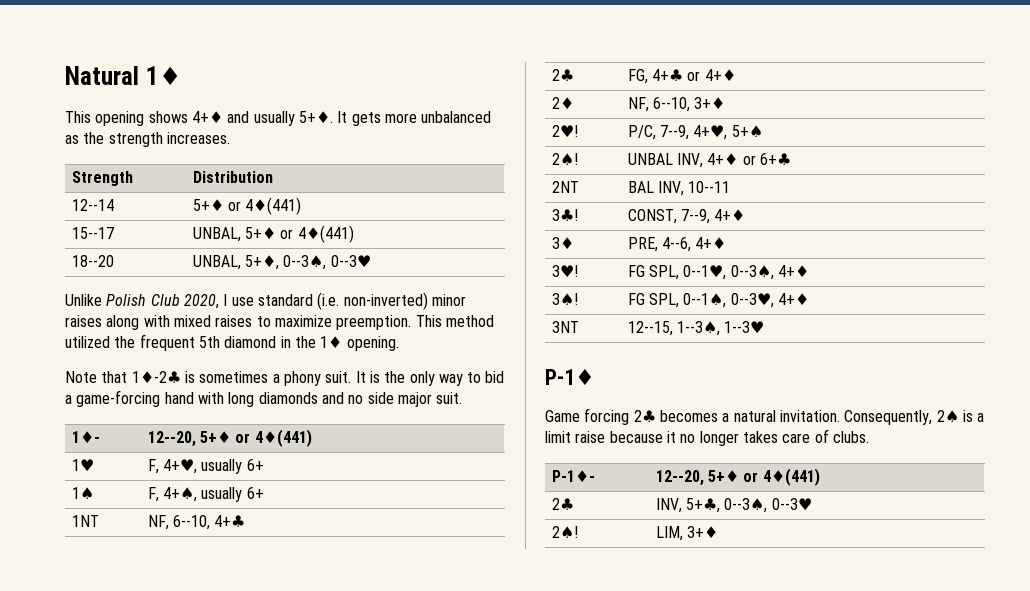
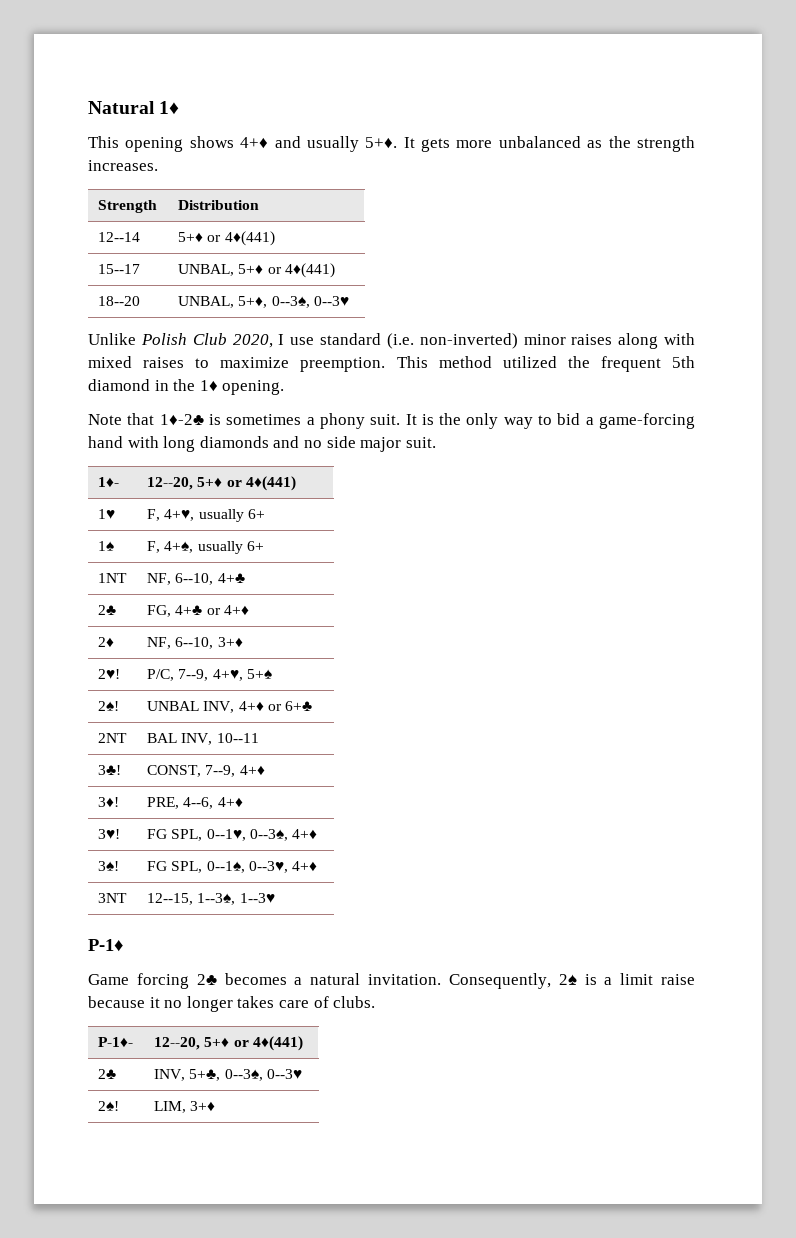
- 3♦ | PRE, 4--6, 4+♦
+ 3♦! | PRE, 4--6, 4+♦

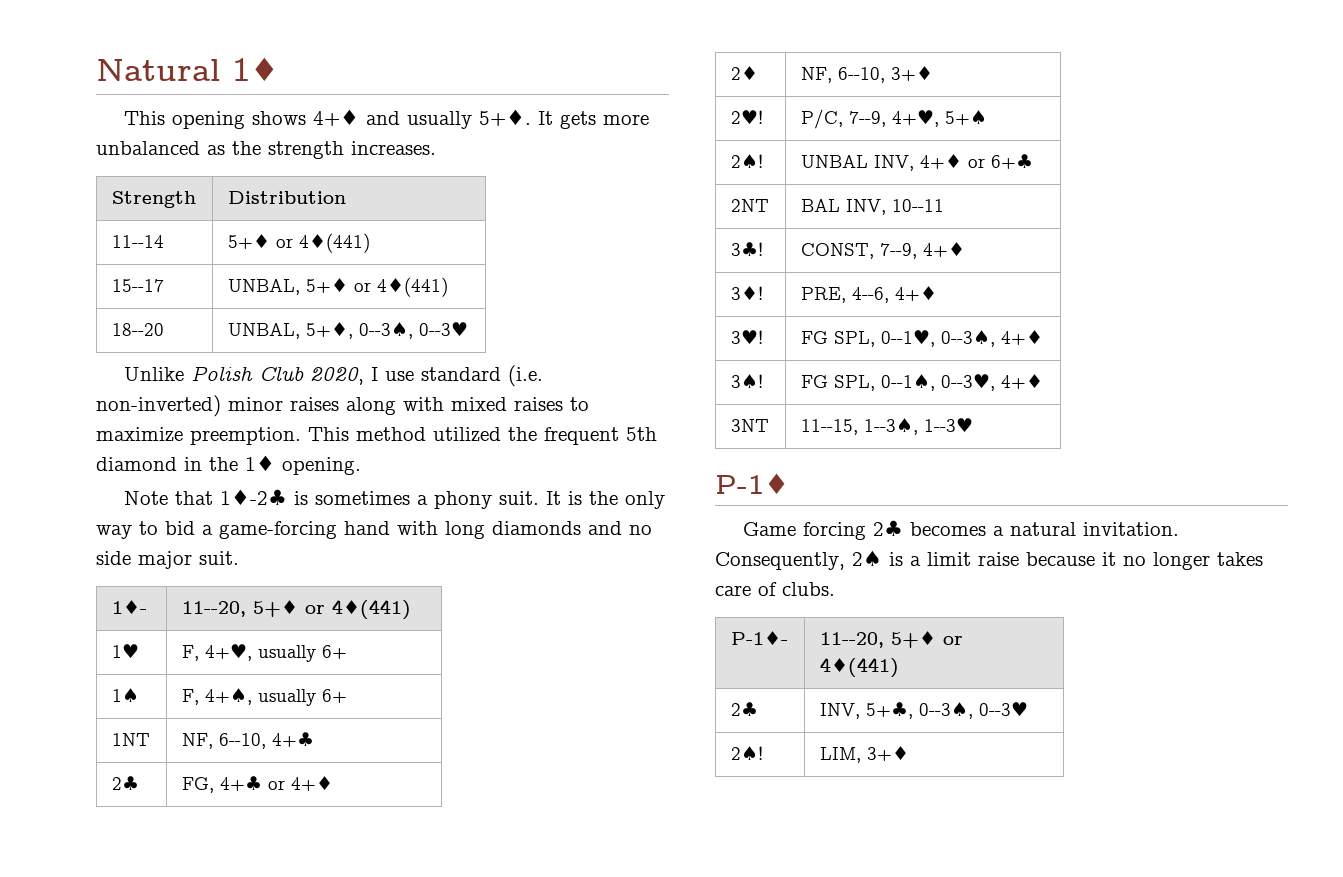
- 12--14 | 5+♦ or 4♦(441)
+ 11--14 | 5+♦ or 4♦(441)
- 1♦- | 12--20, 5+♦ or 4♦(441)
+ 1♦- | 11--20, 5+♦ or 4♦(441)
- 3NT | 12--15, 1--3♠, 1--3♥
+ 3NT | 11--15, 1--3♠, 1--3♥
- P-1♦- | 12--20, 5+♦ or 4♦(441)
+ P-1♦- | 11--20, 5+♦ or 4♦(441)

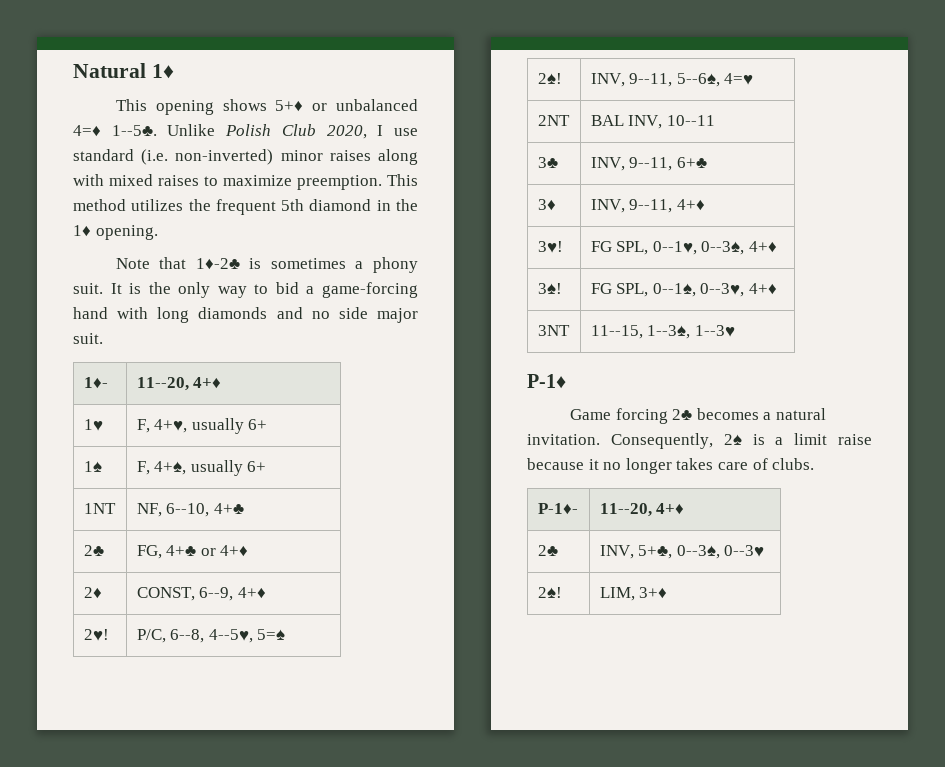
- This opening shows 4+♦ and usually 5+♦. It gets more unbalanced as the strength increases.
- Strength | Distribution
- 11--14 | 5+♦ or 4♦(441)
- 15--17 | UNBAL, 5+♦ or 4♦(441)
- 18--20 | UNBAL, 5+♦, 0--3♠, 0--3♥
- Unlike Polish Club 2020, I use standard (i.e. non-inverted) minor raises along with mixed raises to maximize preemption.
+ This opening shows 5+♦ or unbalanced 4=♦ 1--5♣. Unlike Polish Club 2020, I use standard (i.e. non-inverted) minor raises along with mixed raises to maximize preemption.
- This method utilized the frequent 5th diamond in the 1♦ opening.
+ This method utilizes the frequent 5th diamond in the 1♦ opening.
- 1♦- | 11--20, 5+♦ or 4♦(441)
+ 1♦- | 11--20, 4+♦
- 2♦ | NF, 6--10, 3+♦
+ 2♦ | CONST, 6--9, 4+♦
- 2♥! | P/C, 7--9, 4+♥, 5+♠
- 2♠! | UNBAL INV, 4+♦ or 6+♣
+ 2♥! | P/C, 6--8, 4--5♥, 5=♠
+ 2♠! | INV, 9--11, 5--6♠, 4=♥
  2NT | BAL INV, 10--11
- 3♣! | CONST, 7--9, 4+♦
- 3♦! | PRE, 4--6, 4+♦
+ 3♣ | INV, 9--11, 6+♣
+ 3♦ | INV, 9--11, 4+♦
- P-1♦- | 11--20, 5+♦ or 4♦(441)
+ P-1♦- | 11--20, 4+♦

